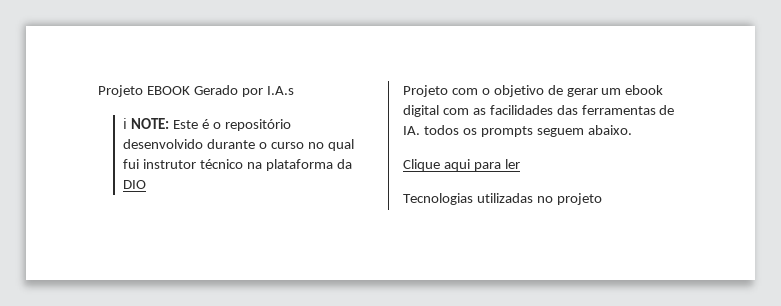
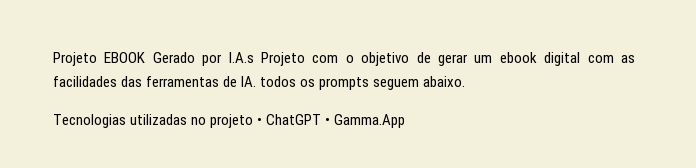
- Projeto EBOOK Gerado por I.A.s
- ℹ NOTE: Este é o repositório desenvolvido durante o curso no qual fui instrutor técnico na plataforma da DIO
- Projeto com o objetivo de gerar um ebook digital com as facilidades das ferramentas de IA. todos os prompts seguem abaixo.
+ Projeto EBOOK Gerado por I.A.s Projeto com o objetivo de gerar um ebook digital com as facilidades das ferramentas de IA. todos os prompts seguem abaixo.
- Clique aqui para ler
- Tecnologias utilizadas no projeto
+ Tecnologias utilizadas no projeto • ChatGPT • Gamma.App

